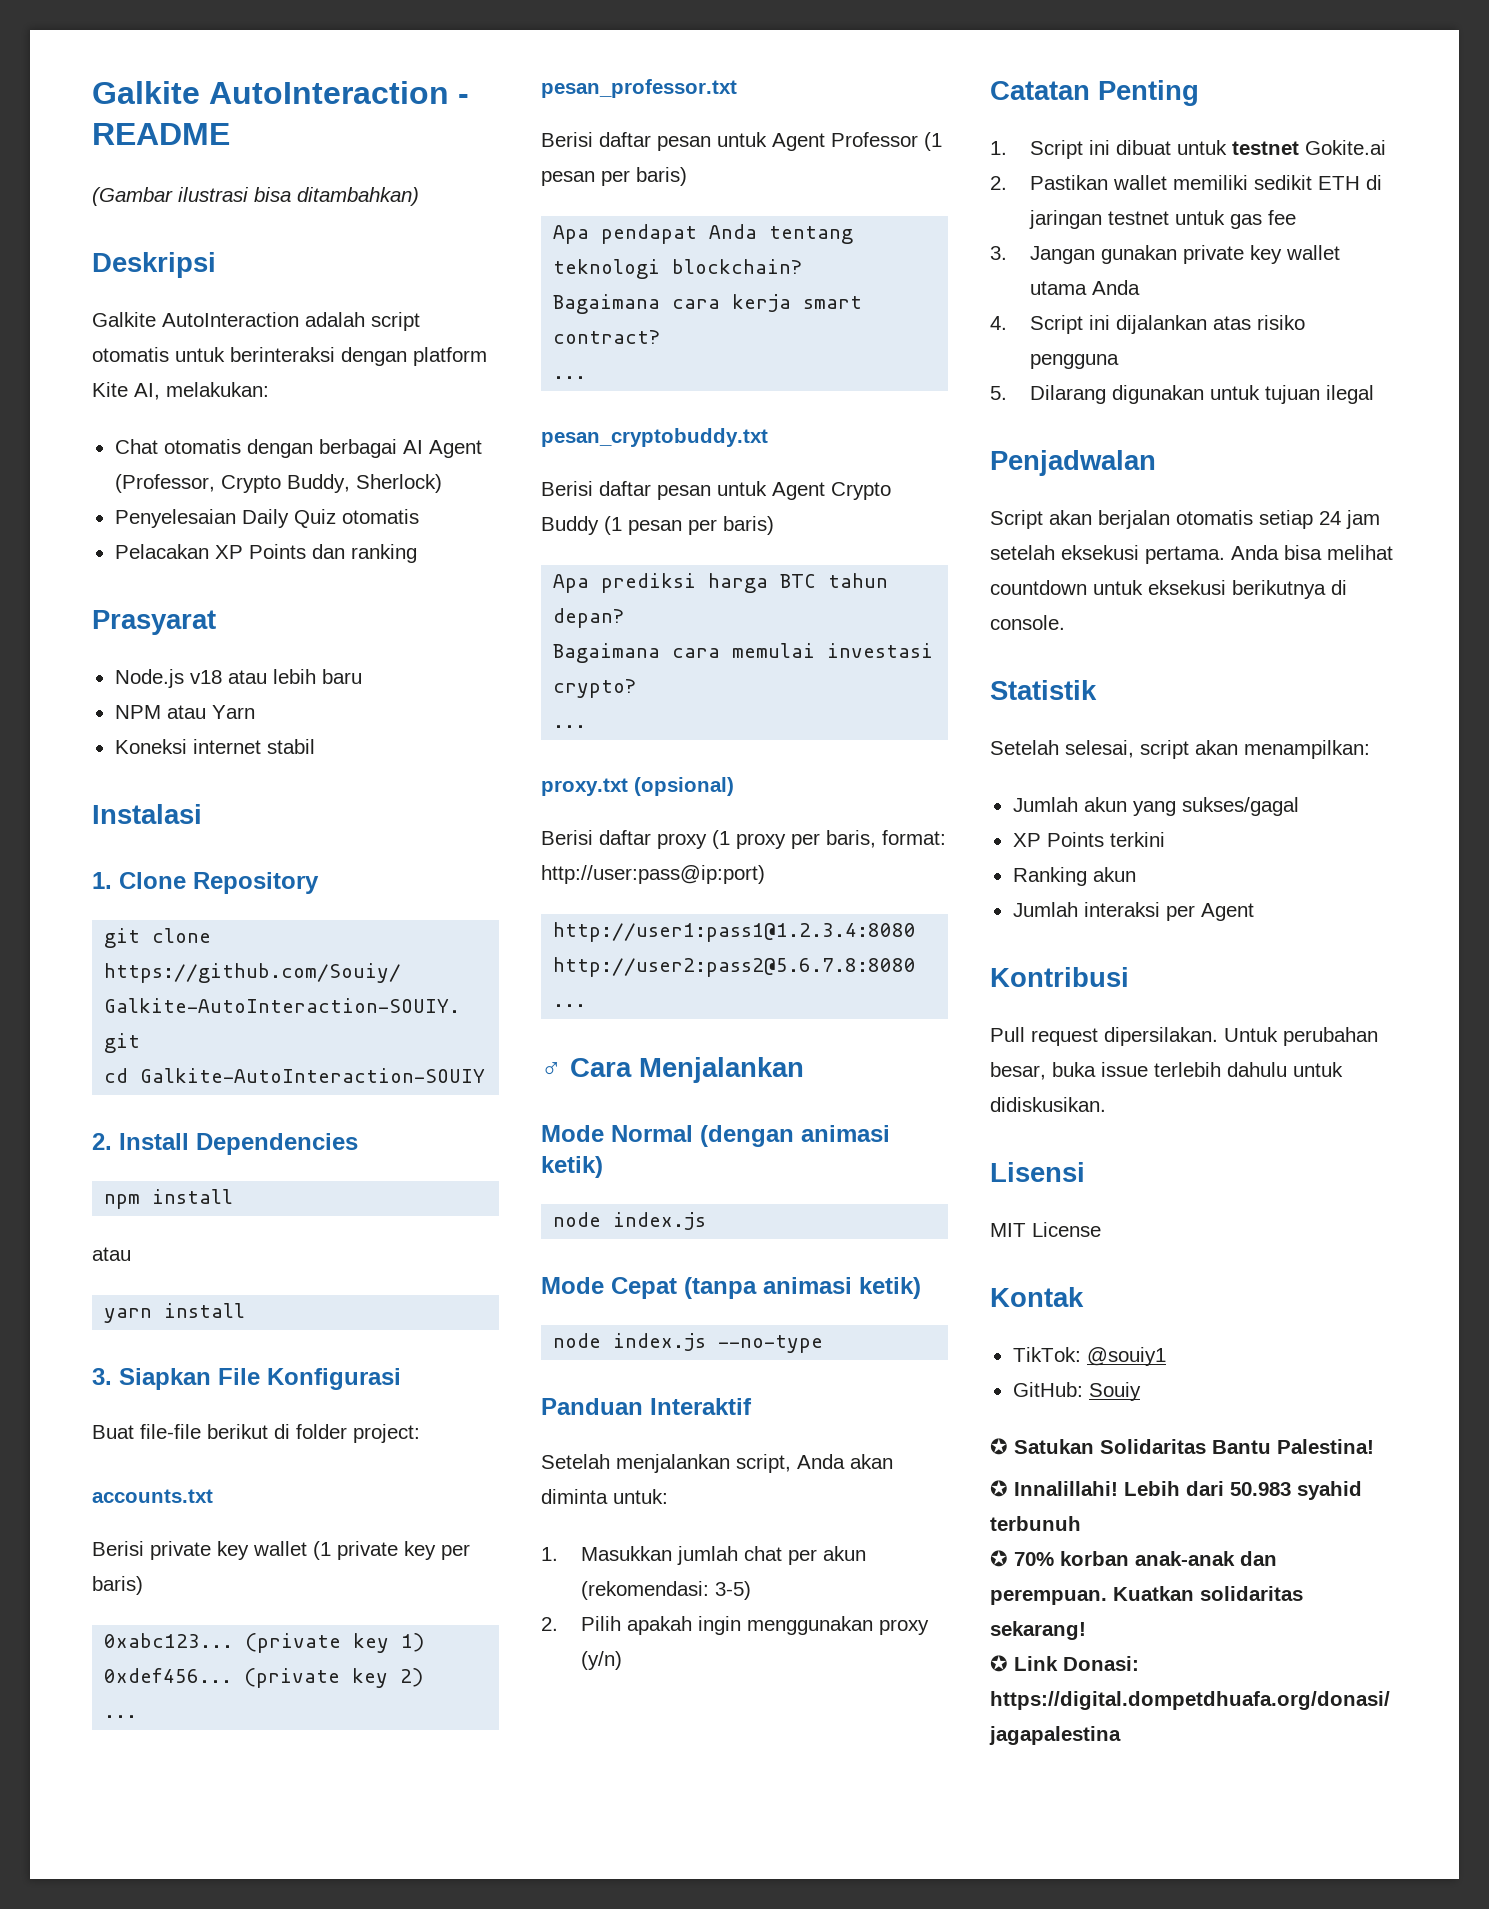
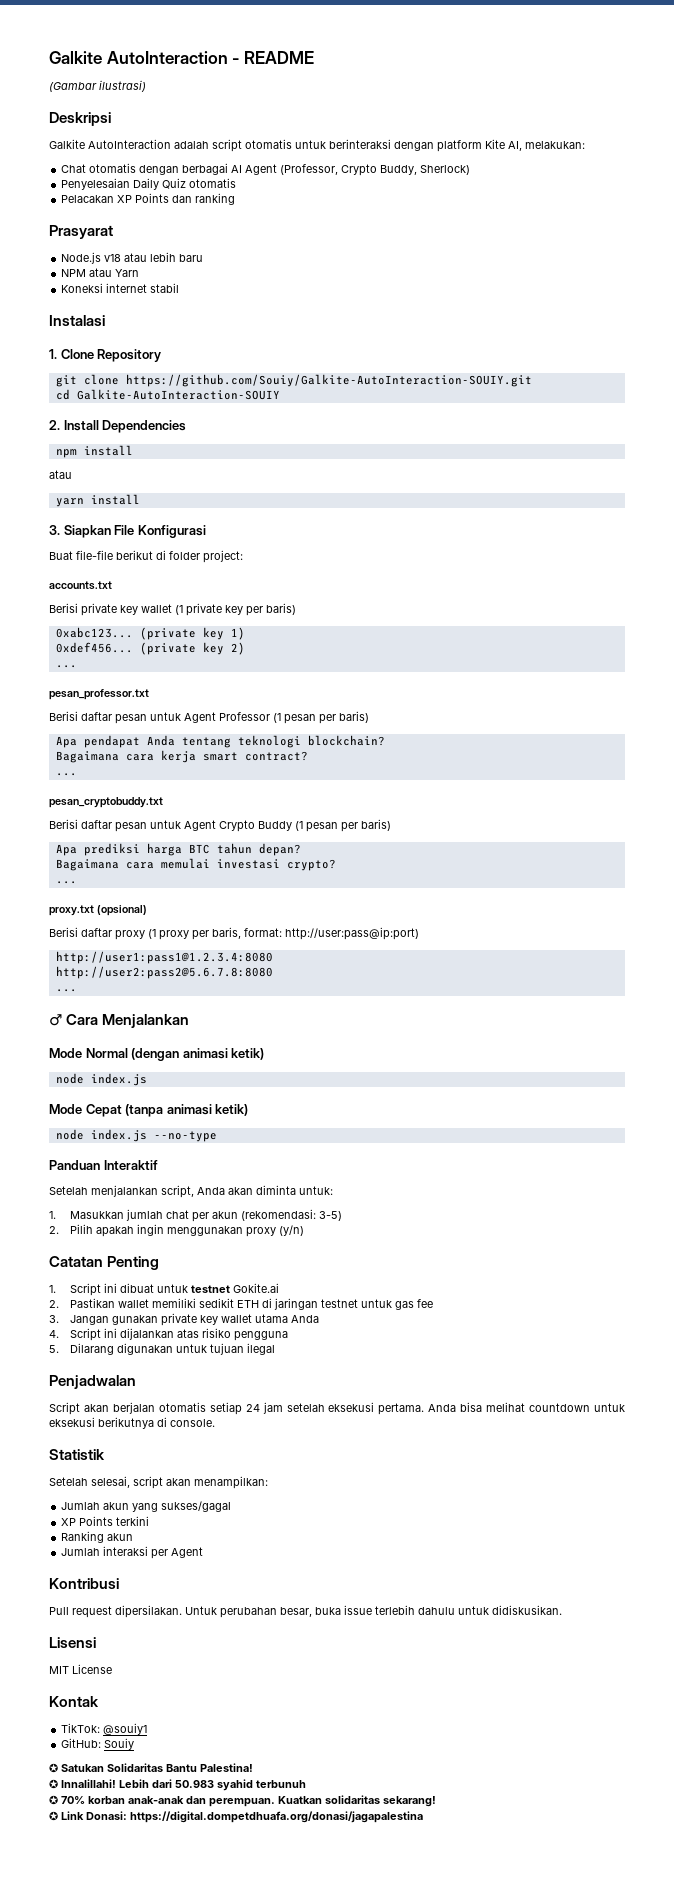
- (Gambar ilustrasi bisa ditambahkan)
+ (Gambar ilustrasi)

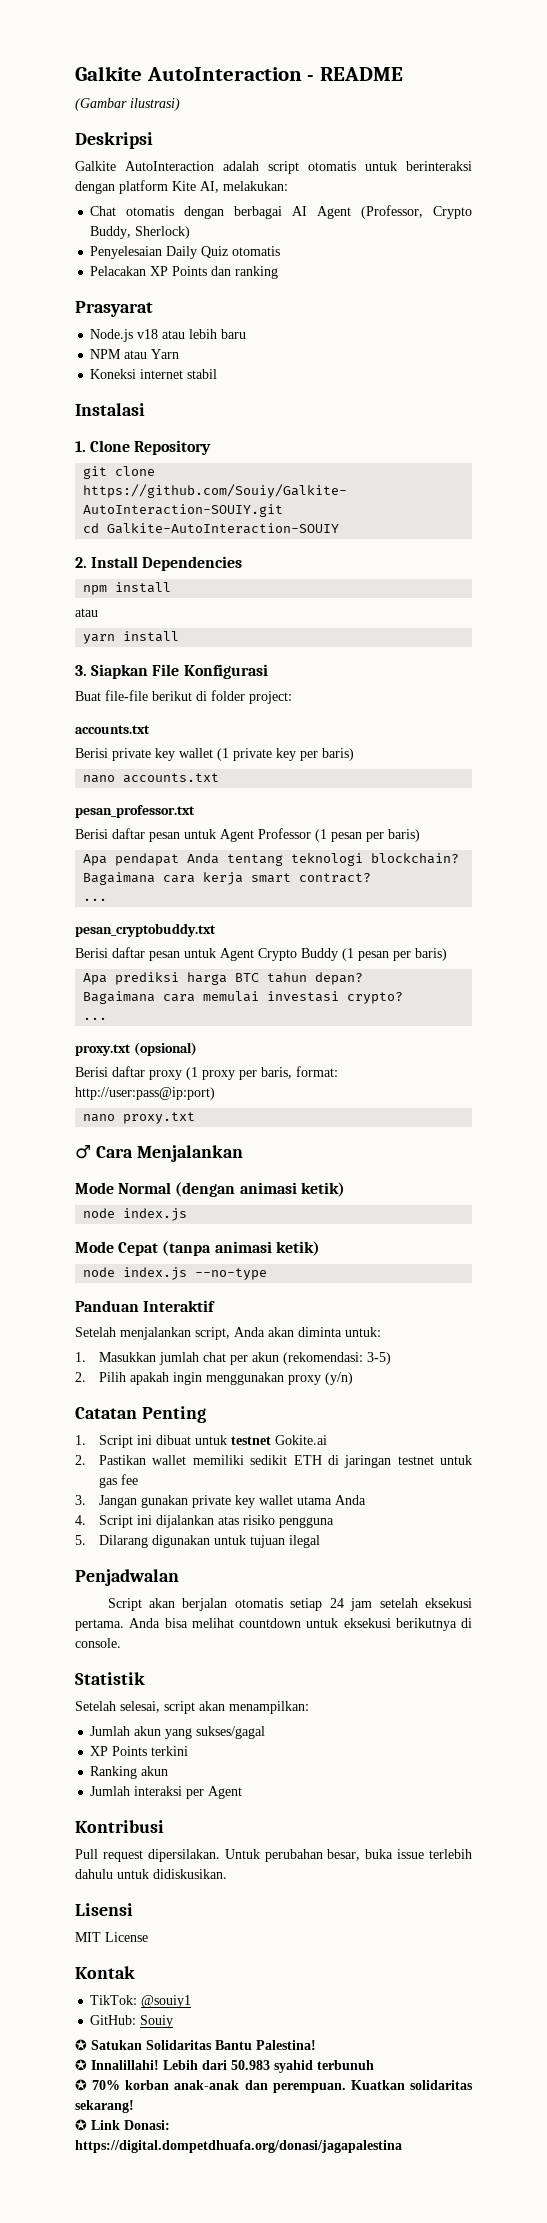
- 0xabc123... (private key 1)
- 0xdef456... (private key 2)
- ...
+ nano accounts.txt
- http://user1:pass1@1.2.3.4:8080
- http://user2:pass2@5.6.7.8:8080
- ...
+ nano proxy.txt

